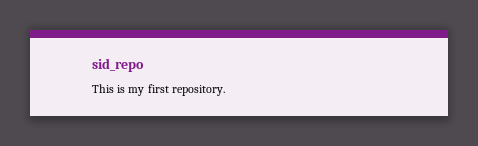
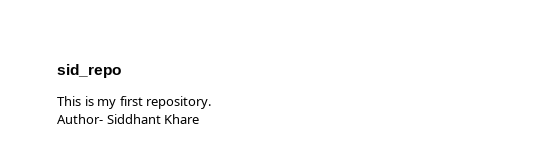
+ Author- Siddhant Khare

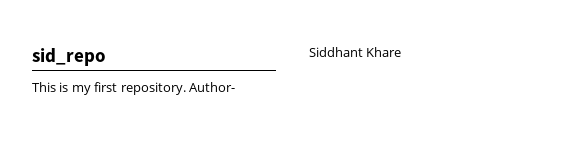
- This is my first repository.
- Author- Siddhant Khare
+ This is my first repository. Author- Siddhant Khare

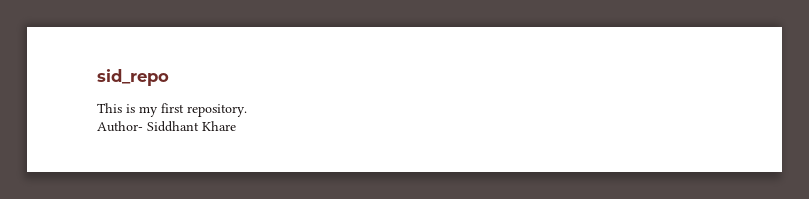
- This is my first repository. Author- Siddhant Khare
+ This is my first repository.
+ Author- Siddhant Khare

